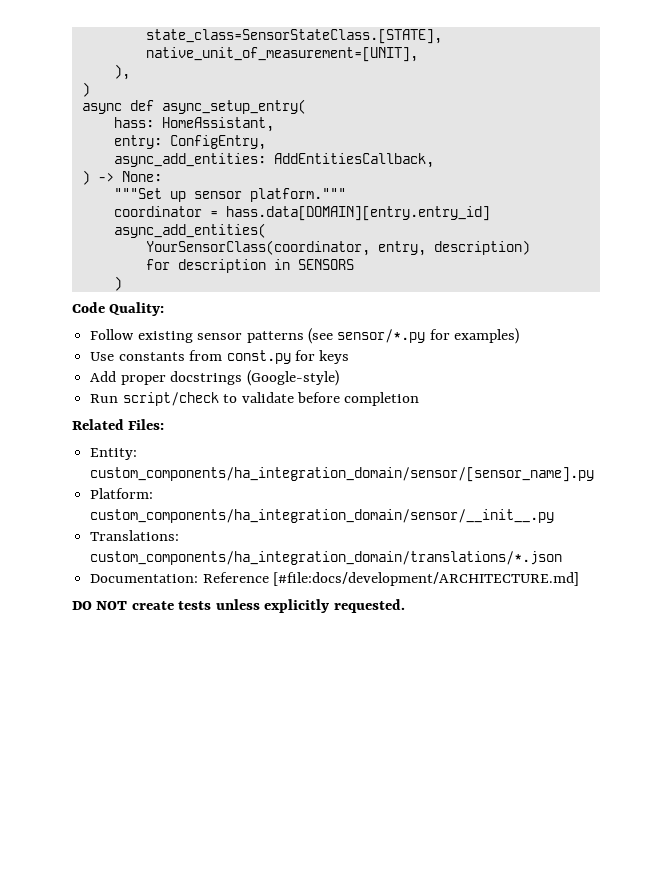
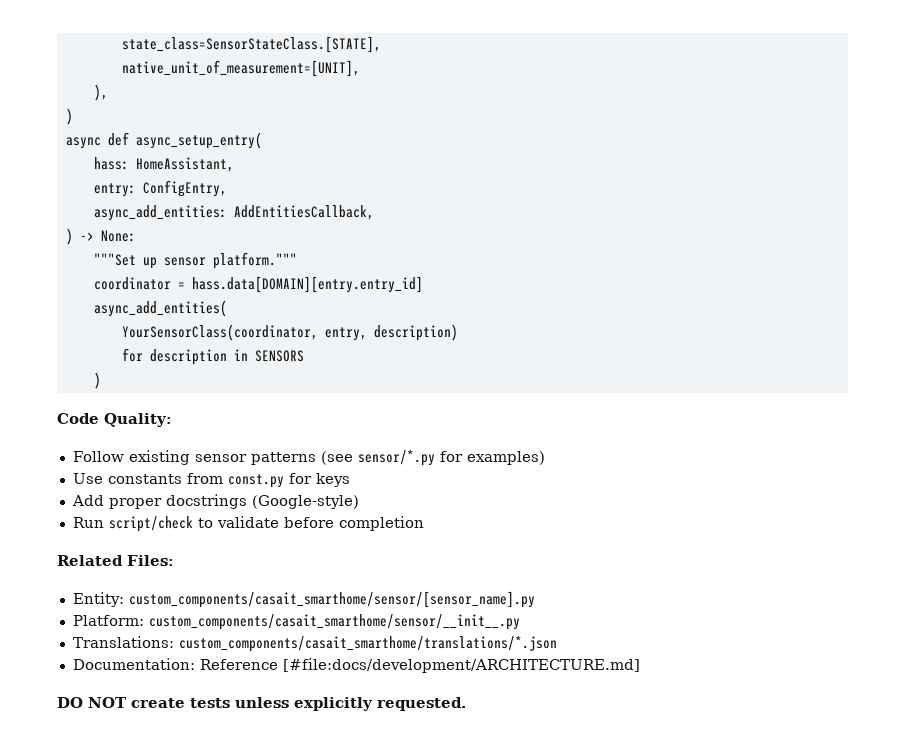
- Entity: custom_components/ha_integration_domain/sensor/[sensor_name].py
+ Entity: custom_components/casait_smarthome/sensor/[sensor_name].py
- Platform: custom_components/ha_integration_domain/sensor/__init__.py
+ Platform: custom_components/casait_smarthome/sensor/__init__.py
- Translations: custom_components/ha_integration_domain/translations/*.json
+ Translations: custom_components/casait_smarthome/translations/*.json

